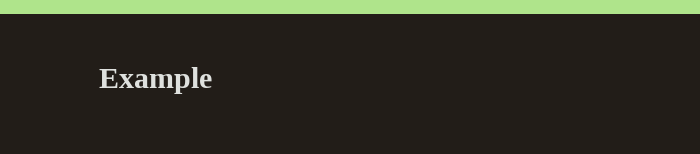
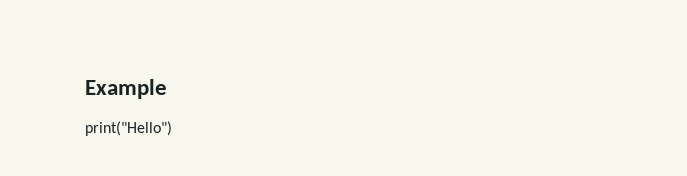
+ print("Hello")

